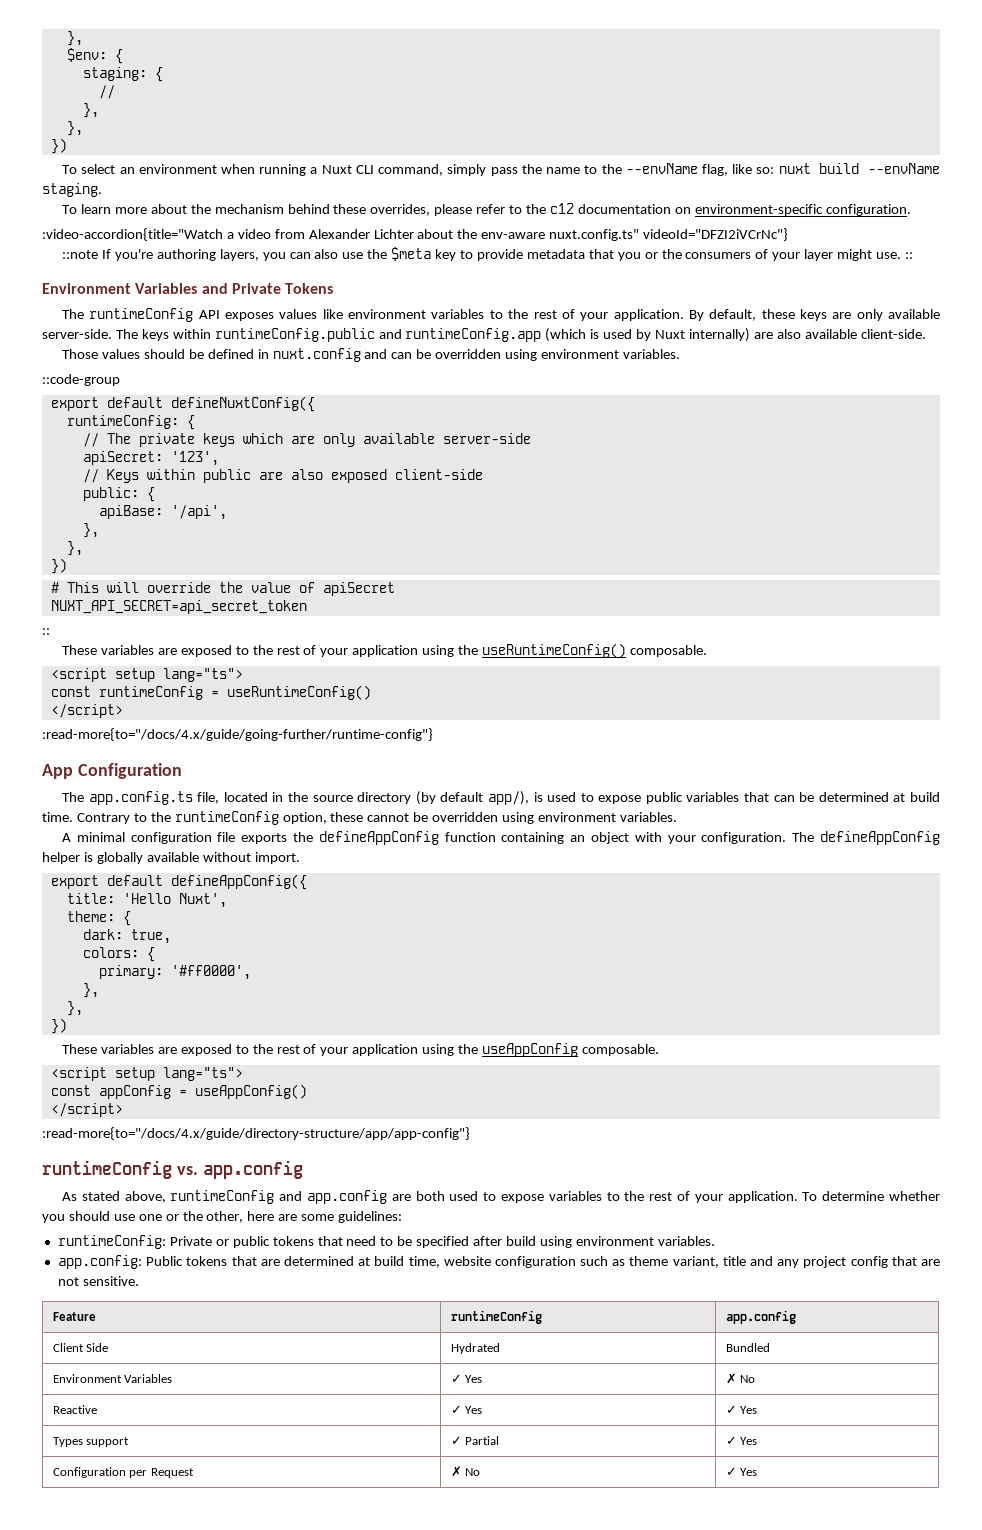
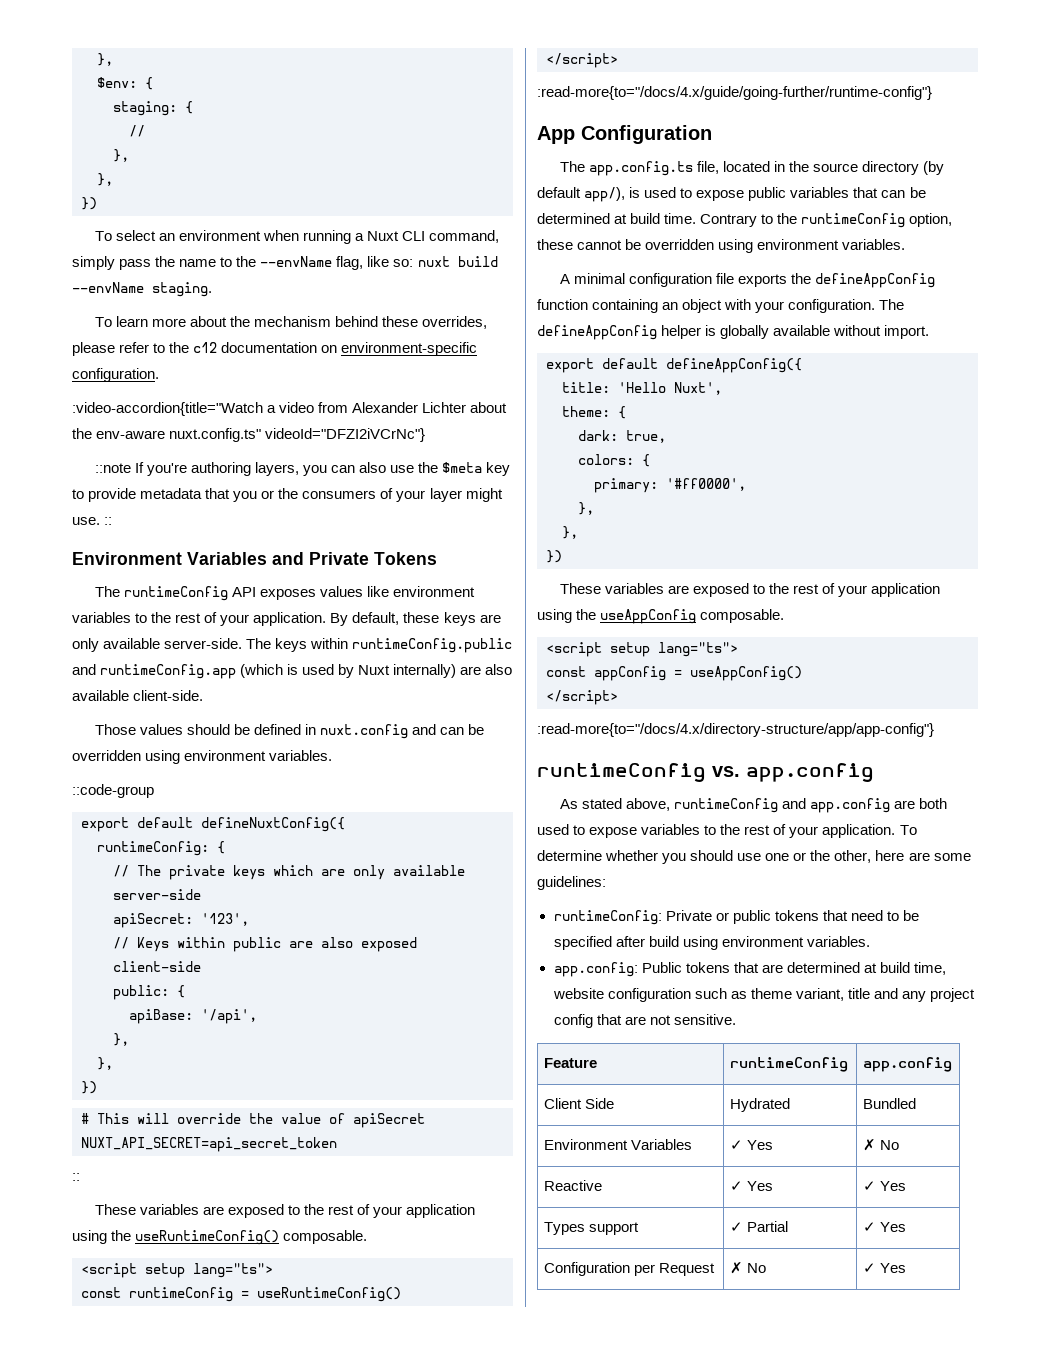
- :read-more{to="/docs/4.x/guide/directory-structure/app/app-config"}
+ :read-more{to="/docs/4.x/directory-structure/app/app-config"}

